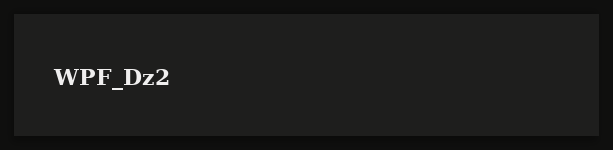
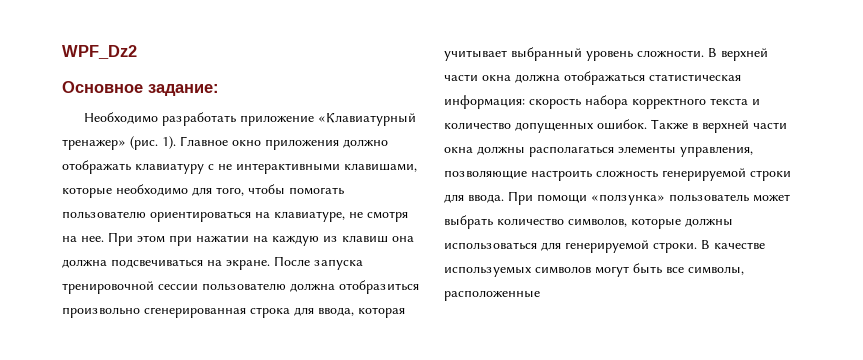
+ Основное задание:
+ Необходимо разработать приложение «Клавиатурный тренажер» (рис. 1). Главное окно приложения должно отображать клавиатуру с не интерактивными клавишами, которые необходимо для того, чтобы помогать пользователю ориентироваться на клавиатуре, не смотря на нее. При этом при нажатии на каждую из клавиш она должна подсвечиваться на экране. После запуска тренировочной сессии пользователю должна отобразиться произвольно сгенерированная строка для ввода, которая учитывает выбранный уровень сложности. В верхней части окна должна отображаться статистическая информация: скорость набора корректного текста и количество допущенных ошибок. Также в верхней части окна должны располагаться элементы управления, позволяющие настроить сложность генерируемой строки для ввода. При помощи «ползунка» пользователь может выбрать количество символов, которые должны использоваться для генерируемой строки. В качестве используемых символов могут быть все символы, расположенные

